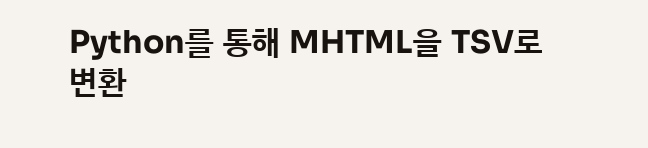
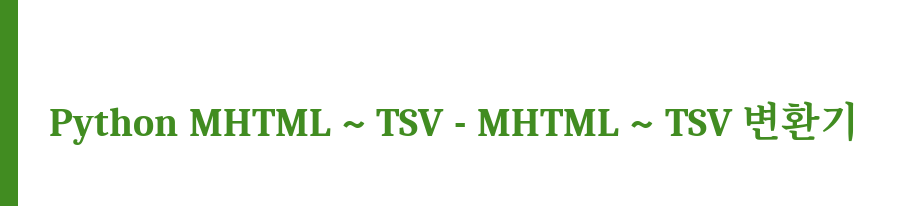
- Python를 통해 MHTML을 TSV로 변환
+ Python MHTML ~ TSV - MHTML ~ TSV 변환기

